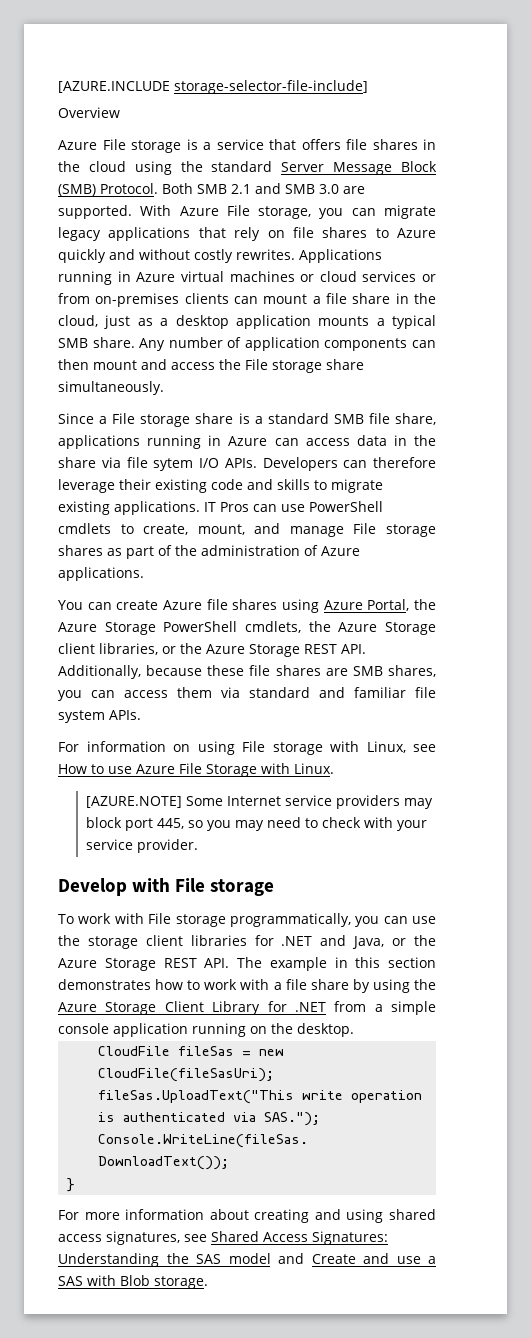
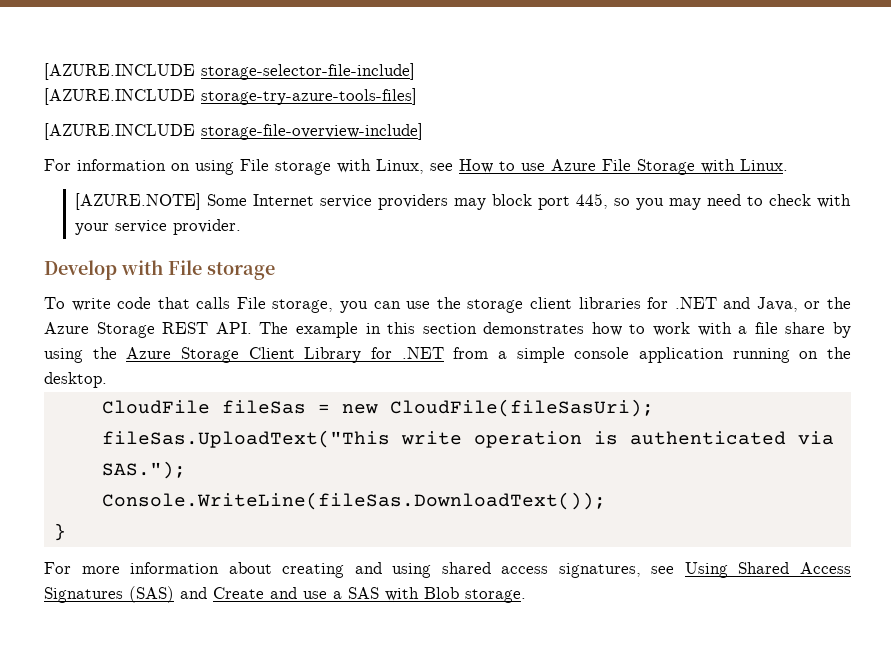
- Overview
- Azure File storage is a service that offers file shares in the cloud using the standard Server Message Block (SMB) Protocol. Both SMB 2.1 and SMB 3.0 are supported. With Azure File storage, you can migrate legacy applications that rely on file shares to Azure quickly and without costly rewrites. Applications running in Azure virtual machines or cloud services or from on-premises clients can mount a file share in the cloud, just as a desktop application mounts a typical SMB share. Any number of application components can then mount and access the File storage share simultaneously.
- Since a File storage share is a standard SMB file share, applications running in Azure can access data in the share via file sytem I/O APIs. Developers can therefore leverage their existing code and skills to migrate existing applications. IT Pros can use PowerShell cmdlets to create, mount, and manage File storage shares as part of the administration of Azure applications.
- You can create Azure file shares using Azure Portal, the Azure Storage PowerShell cmdlets, the Azure Storage client libraries, or the Azure Storage REST API. Additionally, because these file shares are SMB shares, you can access them via standard and familiar file system APIs.
+ [AZURE.INCLUDE storage-try-azure-tools-files]
+ [AZURE.INCLUDE storage-file-overview-include]
- To work with File storage programmatically, you can use the storage client libraries for .NET and Java, or the Azure Storage REST API. The example in this section demonstrates how to work with a file share by using the Azure Storage Client Library for .NET from a simple console application running on the desktop.
+ To write code that calls File storage, you can use the storage client libraries for .NET and Java, or the Azure Storage REST API. The example in this section demonstrates how to work with a file share by using the Azure Storage Client Library for .NET from a simple console application running on the desktop.
- For more information about creating and using shared access signatures, see Shared Access Signatures: Understanding the SAS model and Create and use a SAS with Blob storage.
+ For more information about creating and using shared access signatures, see Using Shared Access Signatures (SAS) and Create and use a SAS with Blob storage.

